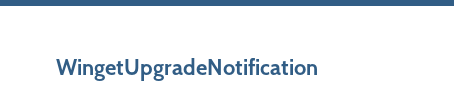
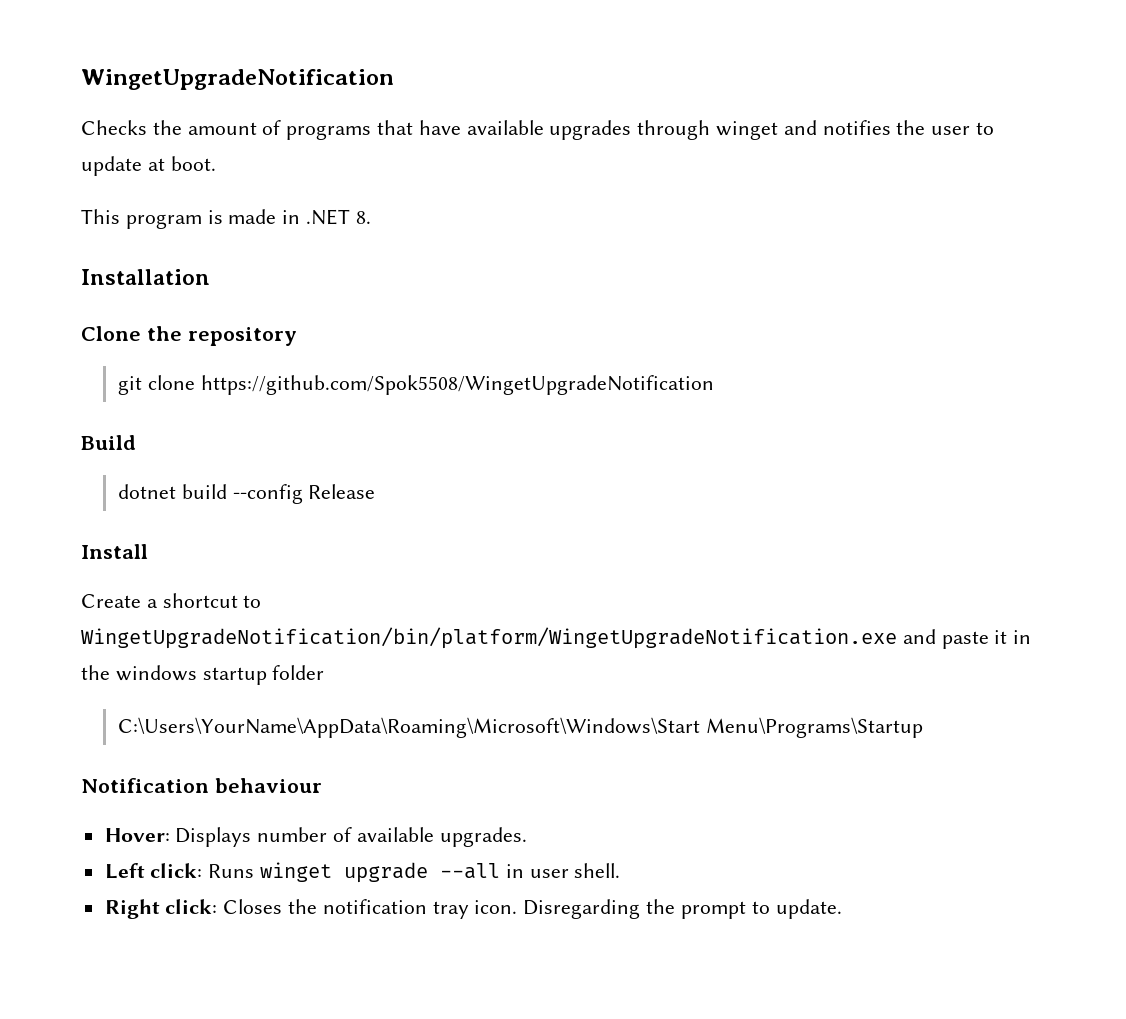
+ Checks the amount of programs that have available upgrades through winget and notifies the user to update at boot.
+ This program is made in .NET 8.
+ Installation
+ Clone the repository
+ git clone https://github.com/Spok5508/WingetUpgradeNotification
+ Build
+ dotnet build --config Release
+ Install
+ Create a shortcut to WingetUpgradeNotification/bin/platform/WingetUpgradeNotification.exe and paste it in the windows startup folder
+ C:\Users\YourName\AppData\Roaming\Microsoft\Windows\Start Menu\Programs\Startup
+ Notification behaviour
+ Hover: Displays number of available upgrades.
+ Left click: Runs winget upgrade --all in user shell.
+ Right click: Closes the notification tray icon. Disregarding the prompt to update.

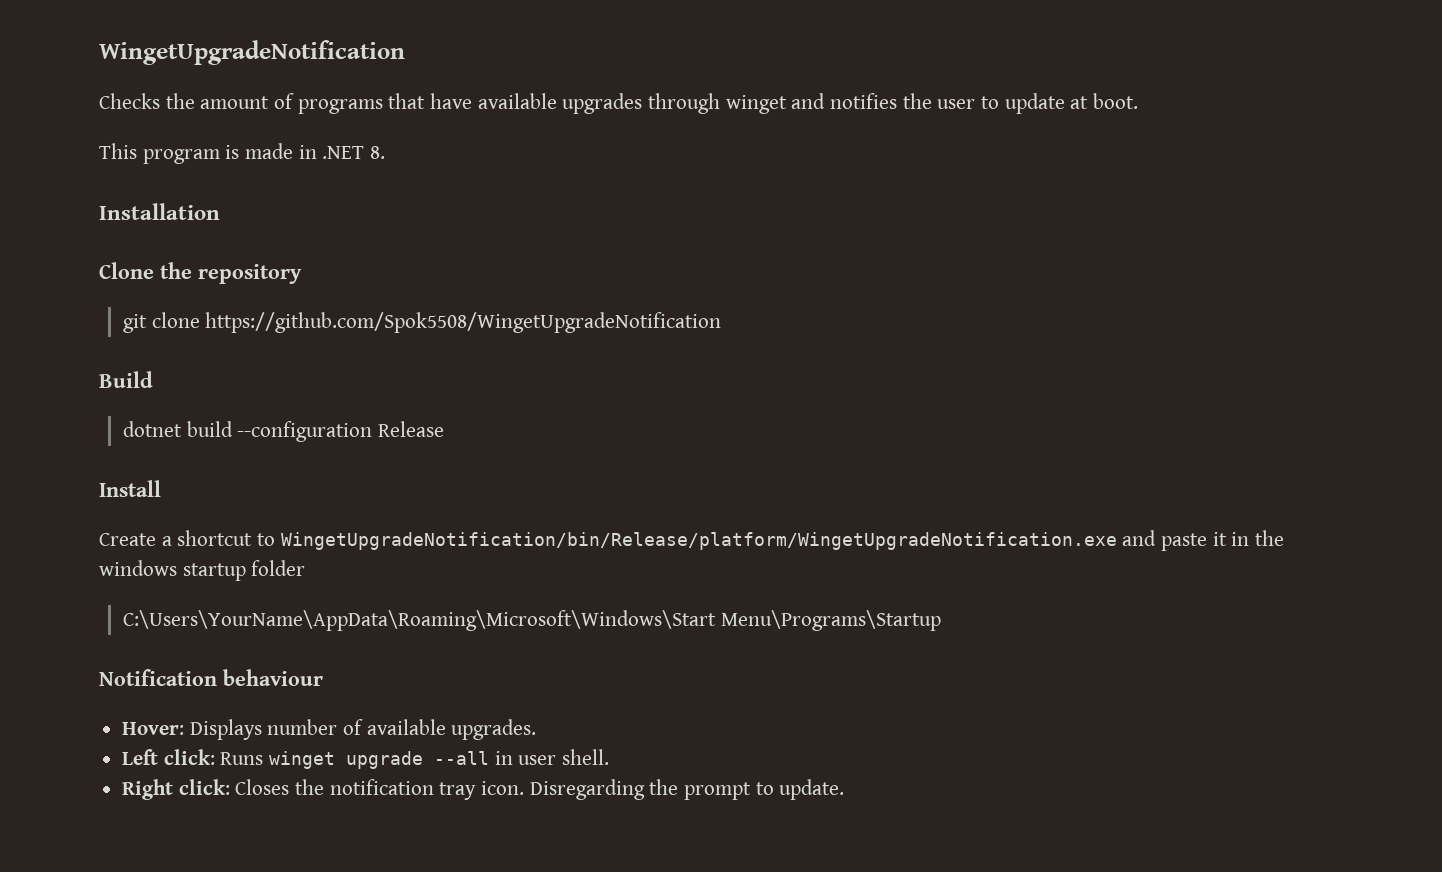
- dotnet build --config Release
+ dotnet build --configuration Release
- Create a shortcut to WingetUpgradeNotification/bin/platform/WingetUpgradeNotification.exe and paste it in the windows startup folder
+ Create a shortcut to WingetUpgradeNotification/bin/Release/platform/WingetUpgradeNotification.exe and paste it in the windows startup folder

